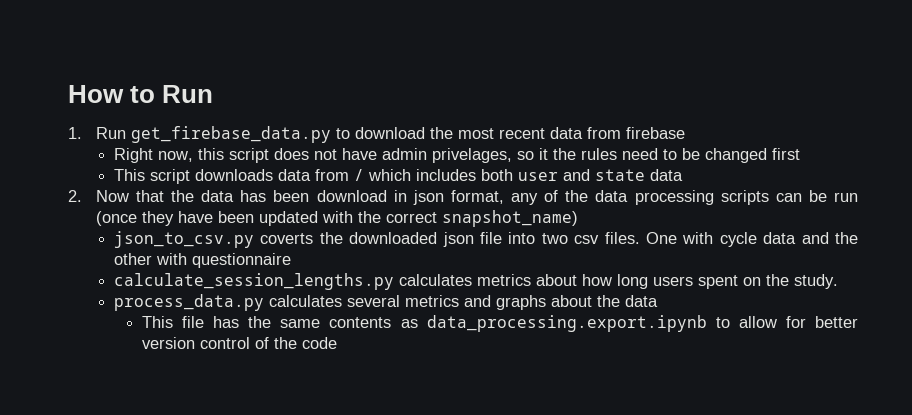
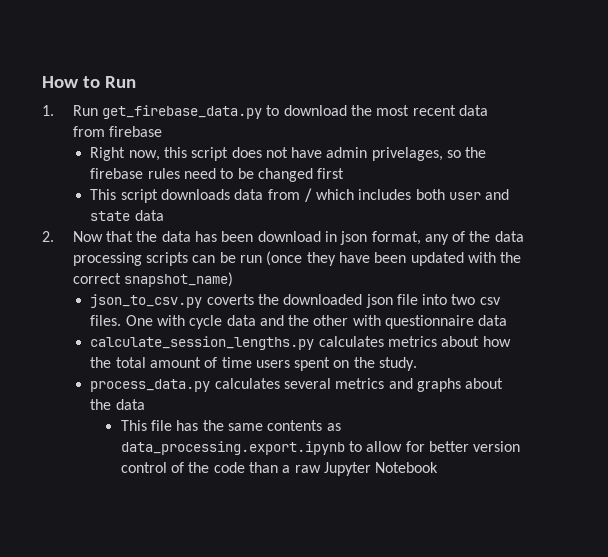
- Right now, this script does not have admin privelages, so it the rules need to be changed first
+ Right now, this script does not have admin privelages, so the firebase rules need to be changed first
- One with cycle data and the other with questionnaire
+ One with cycle data and the other with questionnaire data
- calculate_session_lengths.py calculates metrics about how long users spent on the study.
+ calculate_session_lengths.py calculates metrics about how the total amount of time users spent on the study.
- This file has the same contents as data_processing.export.ipynb to allow for better version control of the code
+ This file has the same contents as data_processing.export.ipynb to allow for better version control of the code than a raw Jupyter Notebook

